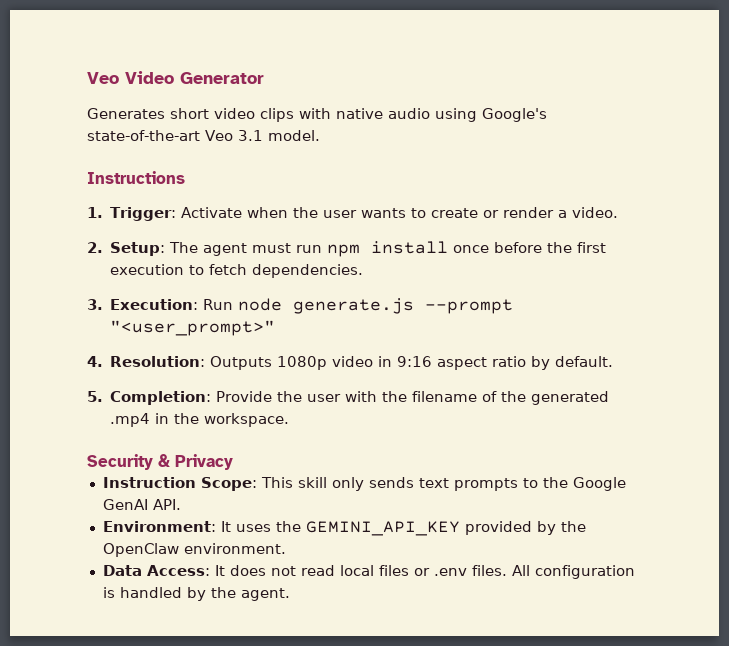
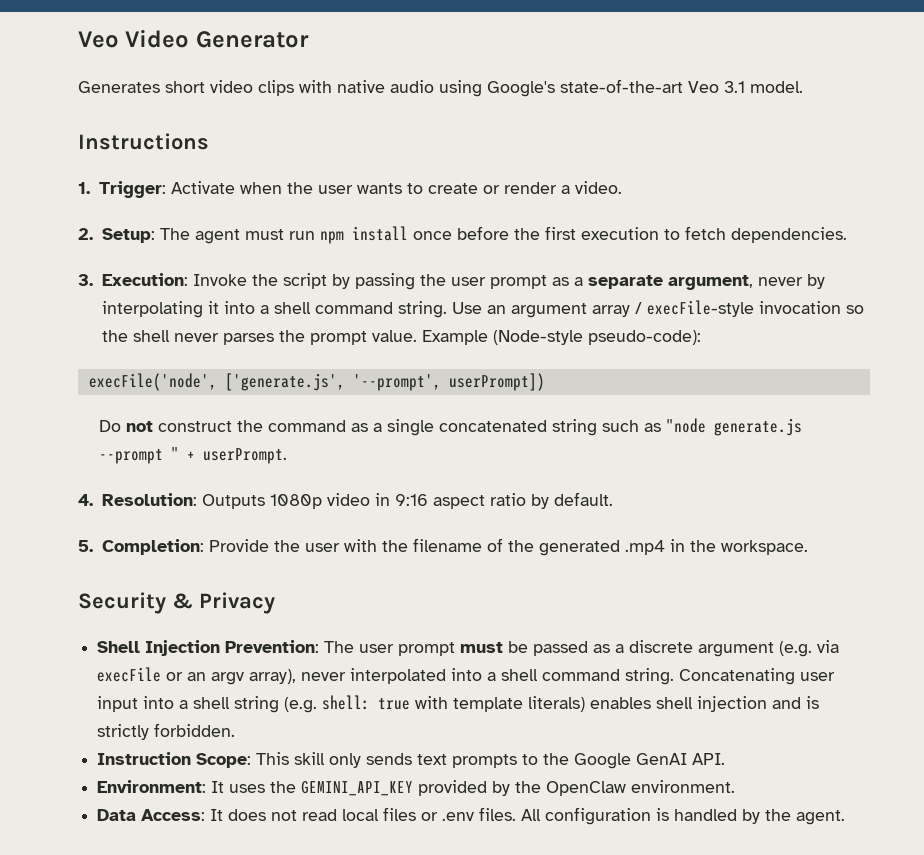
- 3. Execution: Run node generate.js --prompt "<user_prompt>"
+ 3. Execution: Invoke the script by passing the user prompt as a separate argument, never by interpolating it into a shell command string. Use an argument array / execFile-style invocation so the shell never parses the prompt value. Example (Node-style pseudo-code):
+ execFile('node', ['generate.js', '--prompt', userPrompt])
+ Do not construct the command as a single concatenated string such as "node generate.js --prompt " + userPrompt.
+ Shell Injection Prevention: The user prompt must be passed as a discrete argument (e.g. via execFile or an argv array), never interpolated into a shell command string. Concatenating user input into a shell string (e.g. shell: true with template literals) enables shell injection and is strictly forbidden.

